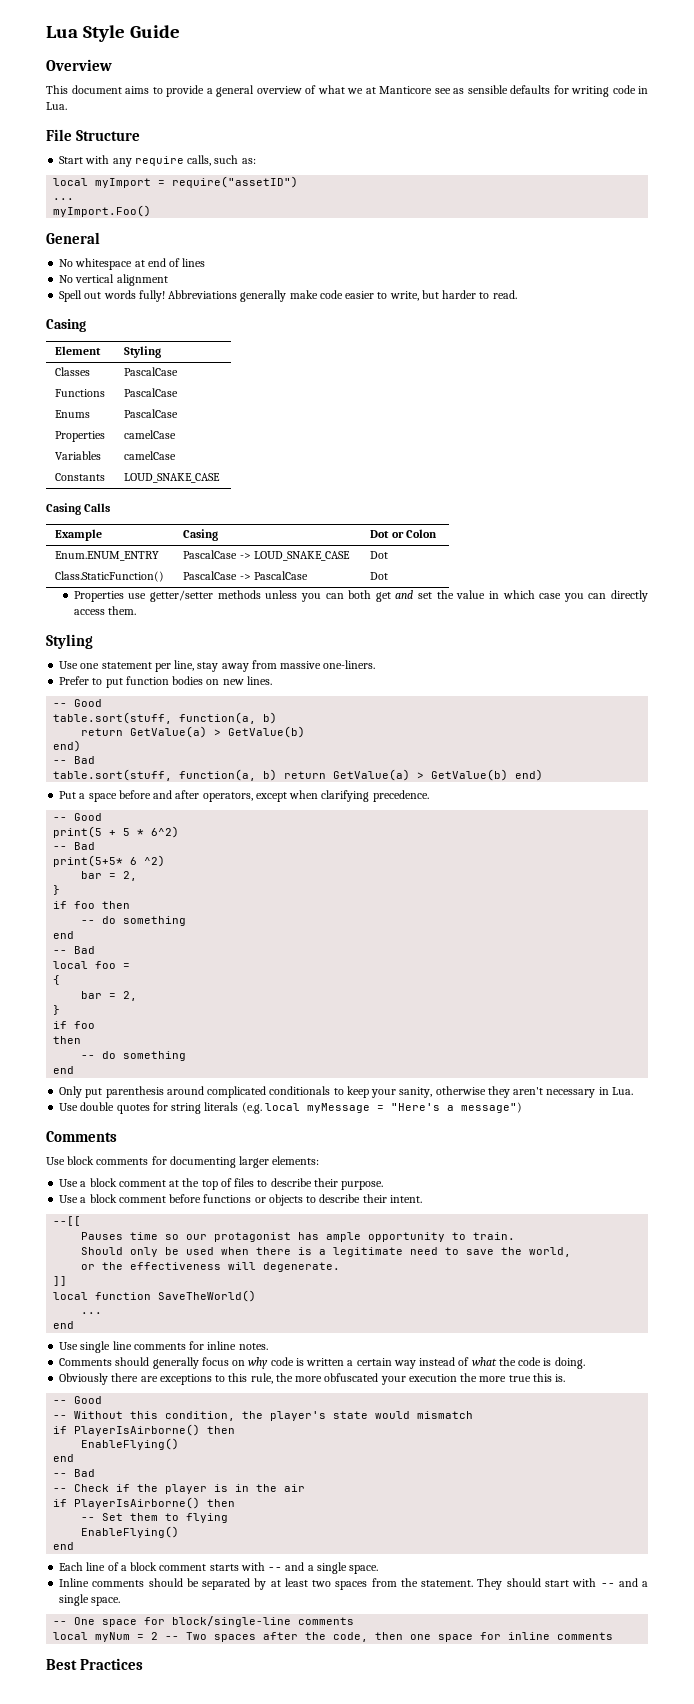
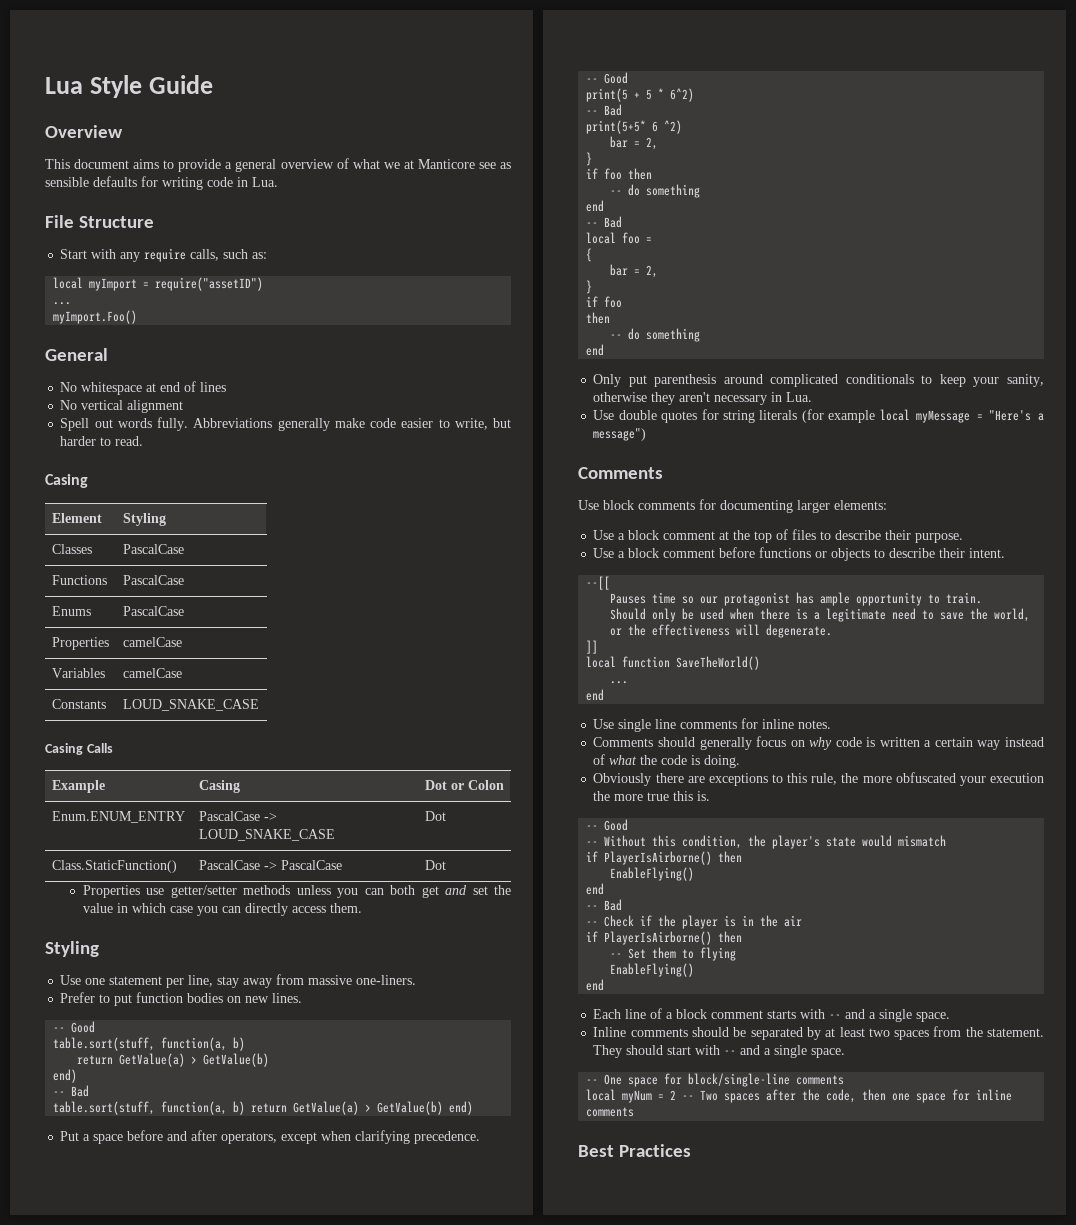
- Spell out words fully!
+ Spell out words fully.
- Use double quotes for string literals (e.g. local myMessage = "Here's a message")
+ Use double quotes for string literals (for example local myMessage = "Here's a message")

